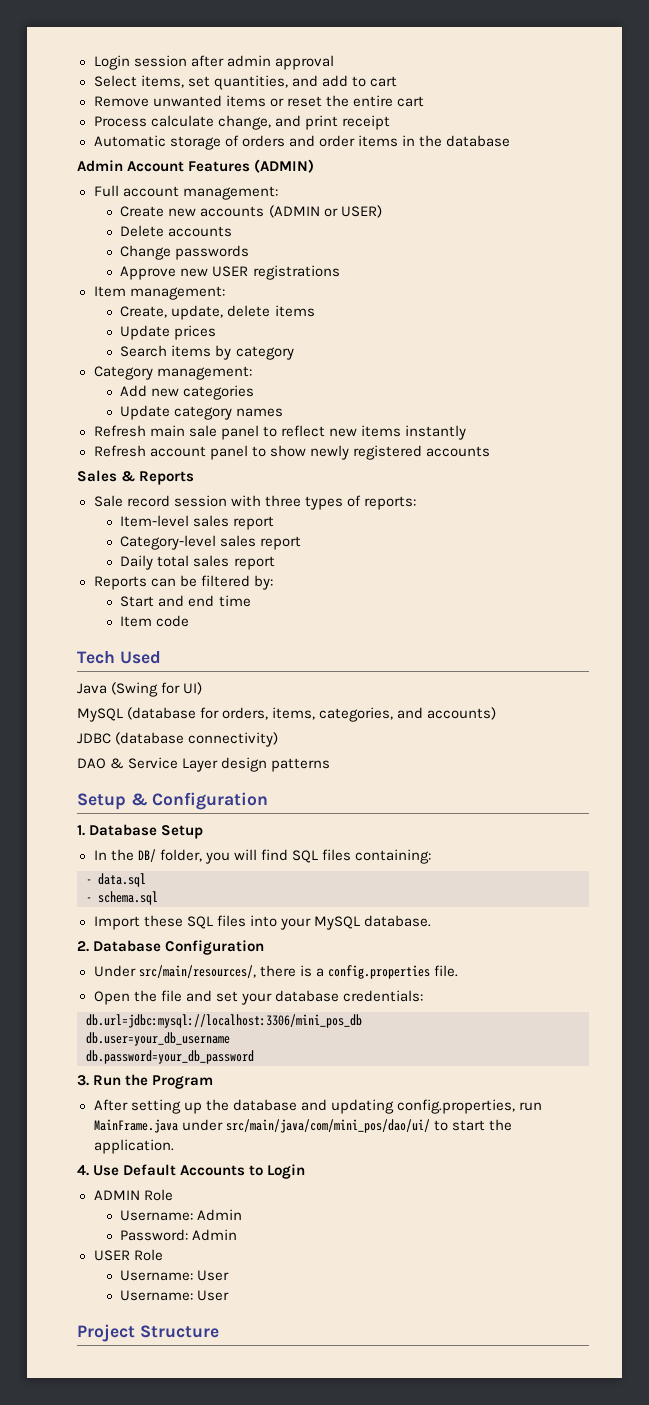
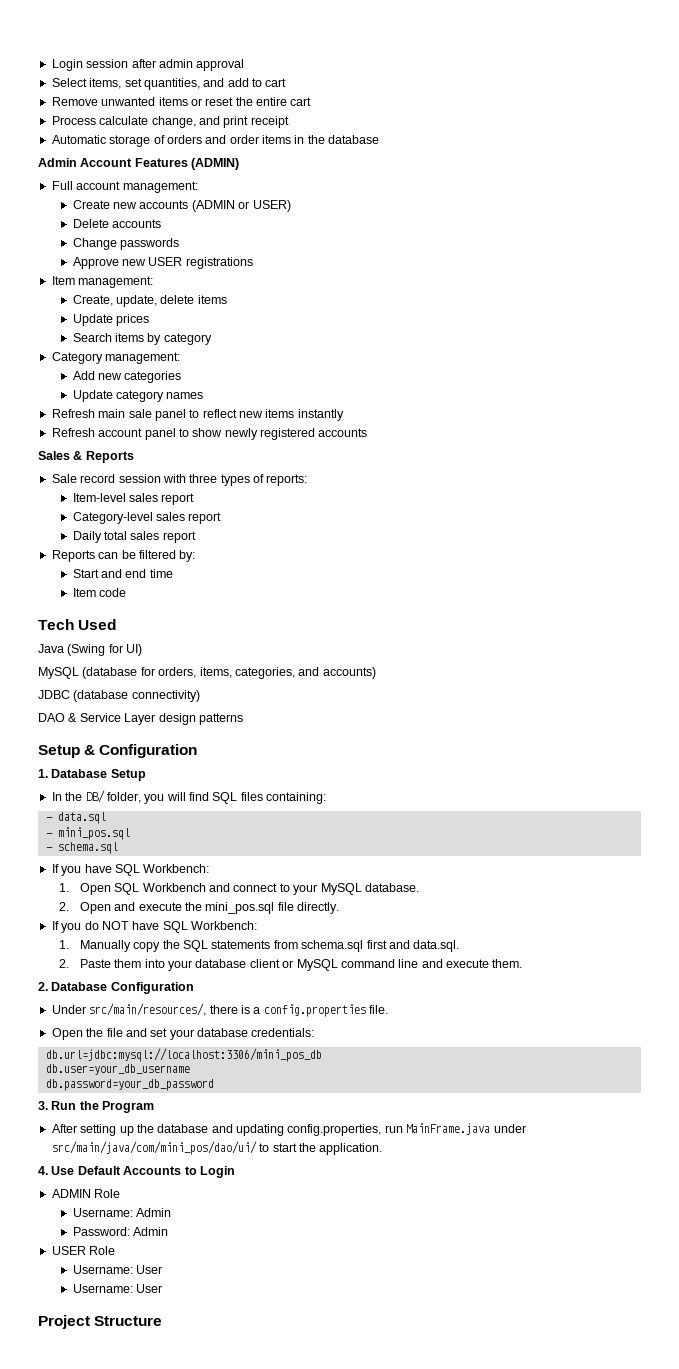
+ - mini_pos.sql
- Import these SQL files into your MySQL database.
+ If you have SQL Workbench:
+ 1. Open SQL Workbench and connect to your MySQL database.
+ 2. Open and execute the mini_pos.sql file directly.
+ If you do NOT have SQL Workbench:
+ 1. Manually copy the SQL statements from schema.sql first and data.sql.
+ 2. Paste them into your database client or MySQL command line and execute them.

